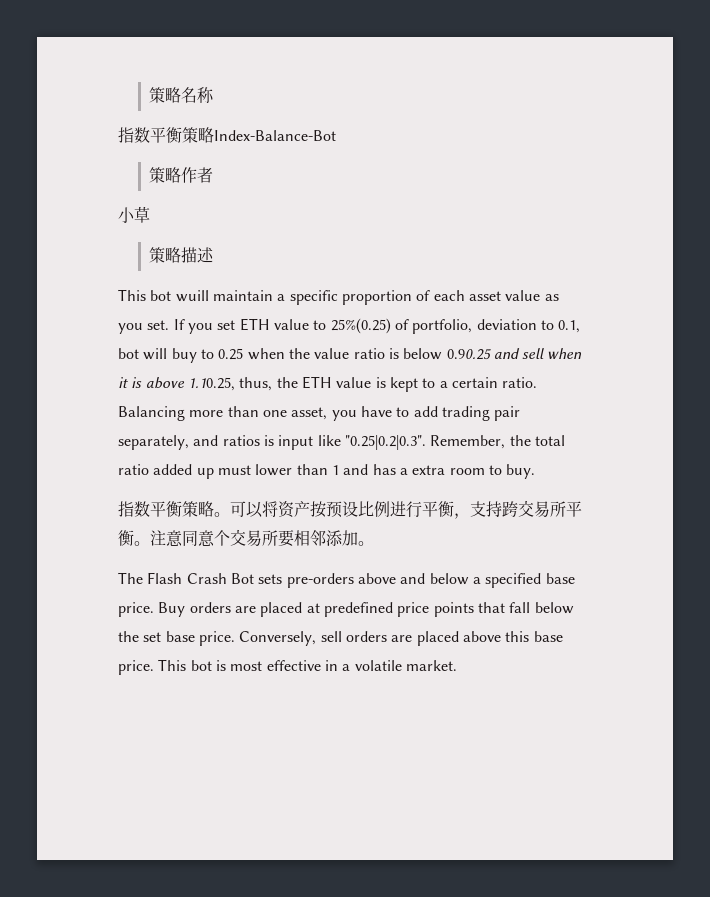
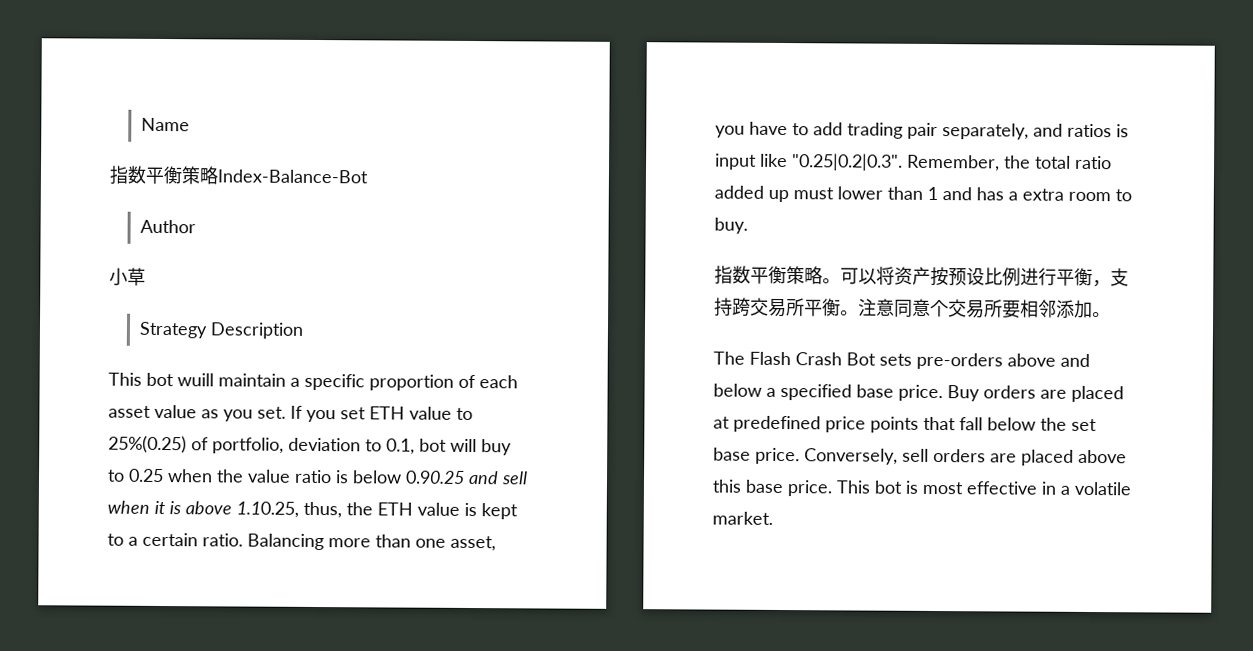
- 策略名称
+ Name
- 策略作者
+ Author
- 策略描述
+ Strategy Description

